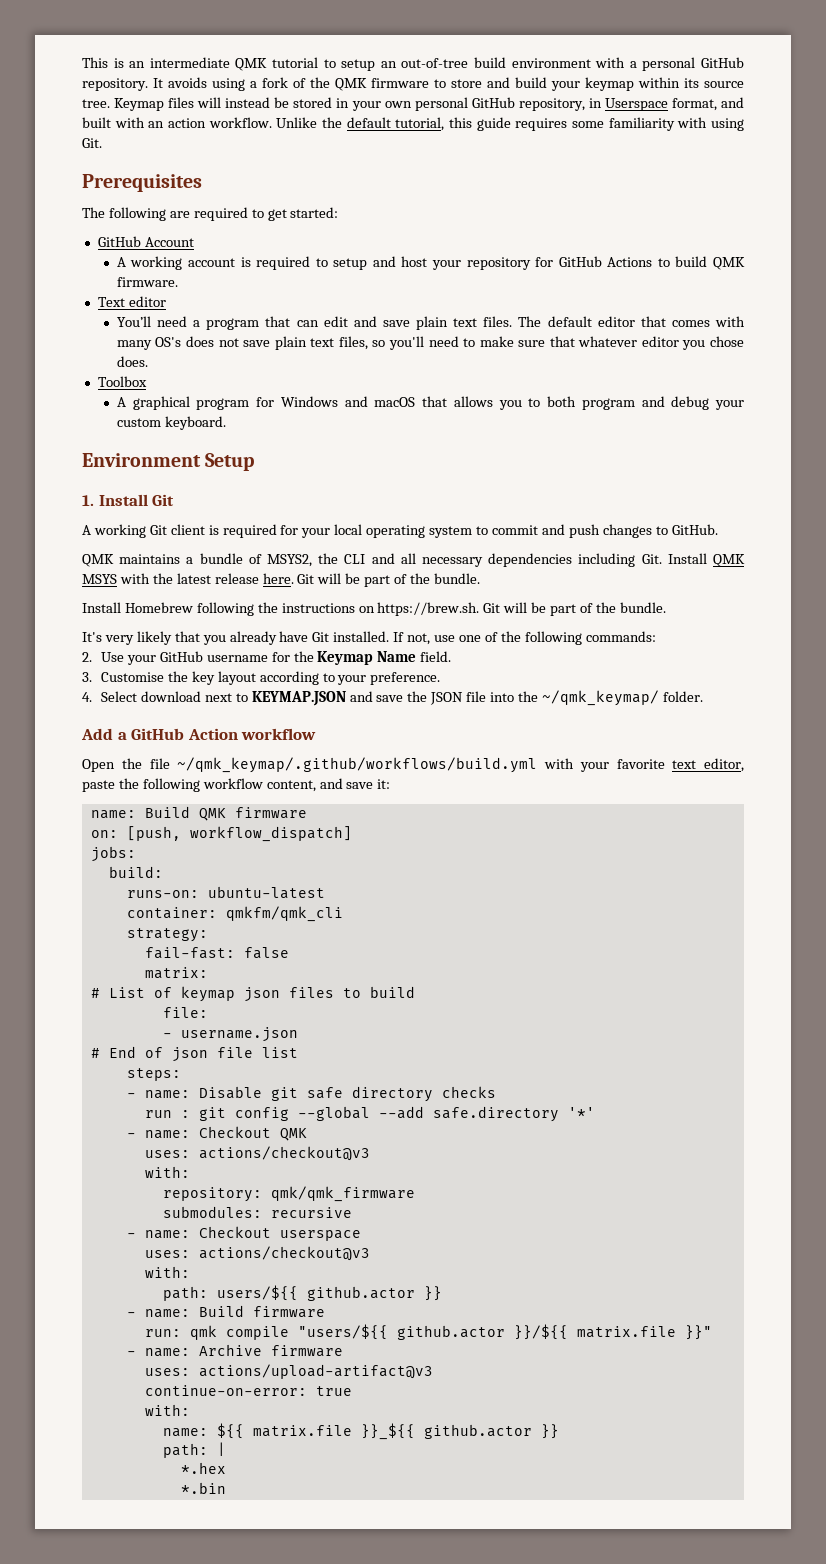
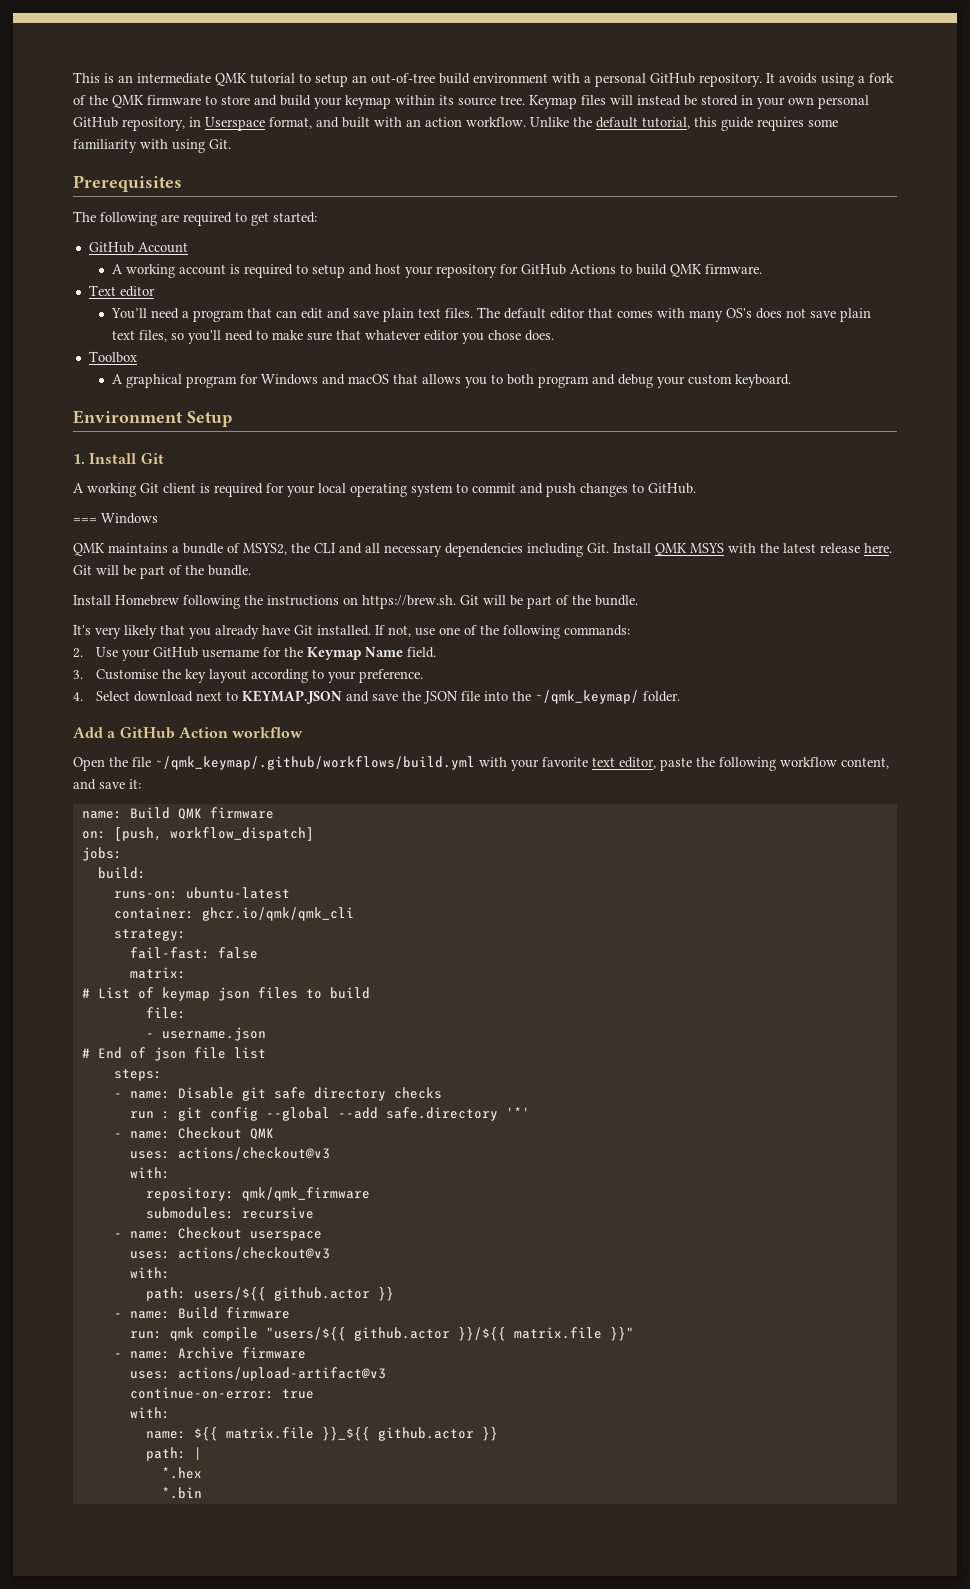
+ === Windows
- container: qmkfm/qmk_cli
+ container: ghcr.io/qmk/qmk_cli

